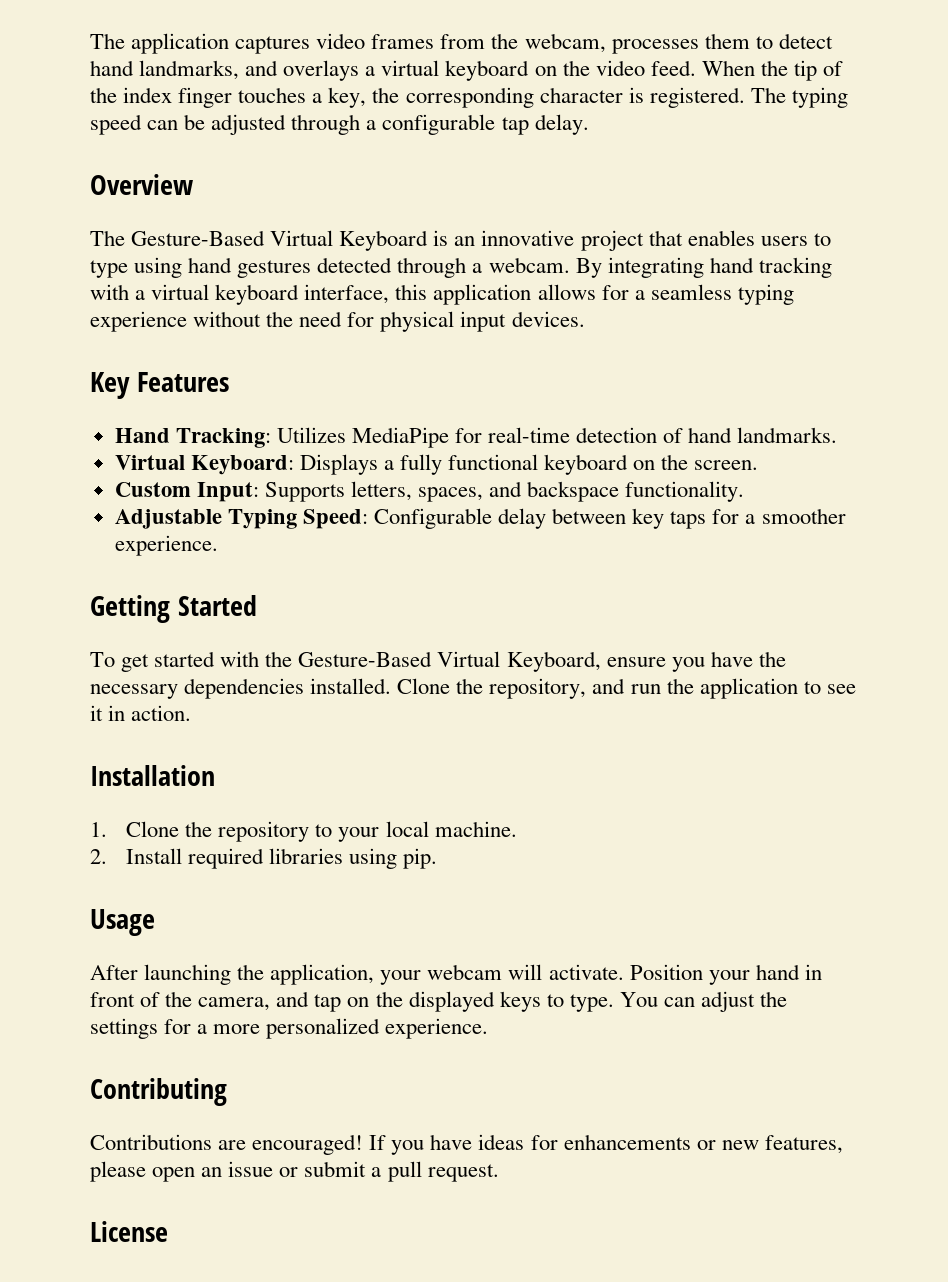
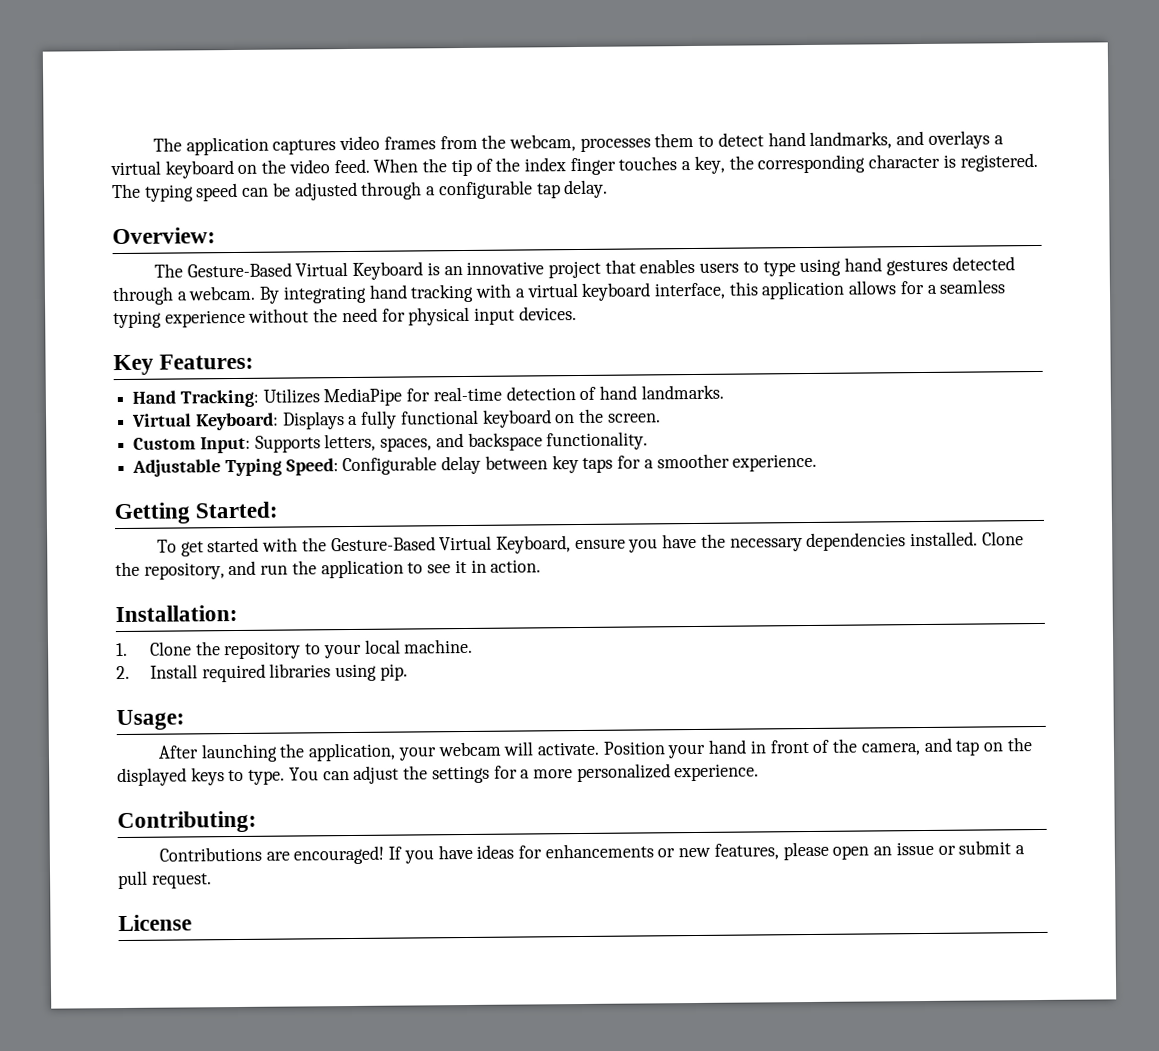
- Overview
+ Overview:
- Key Features
+ Key Features:
- Getting Started
+ Getting Started:
- Installation
+ Installation:
- Usage
+ Usage:
- Contributing
+ Contributing:

